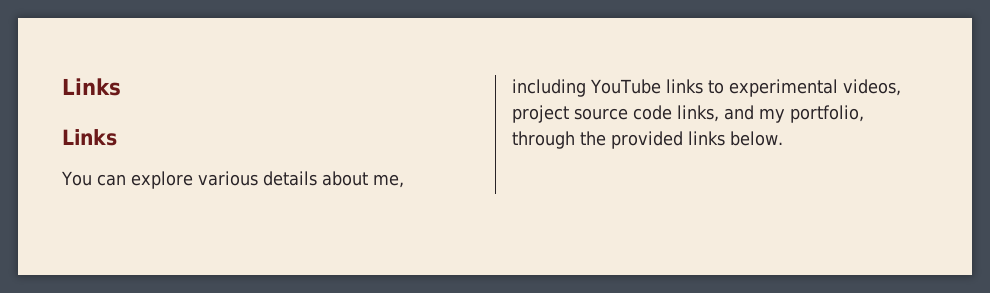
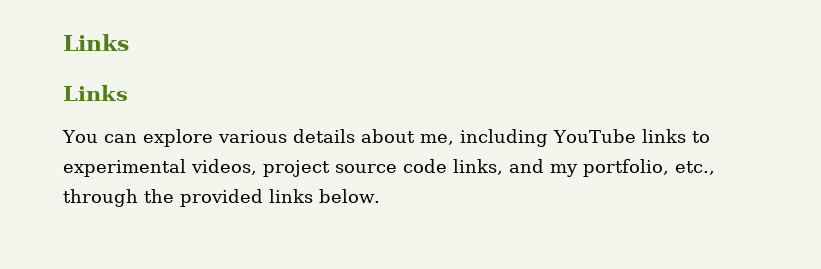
- You can explore various details about me, including YouTube links to experimental videos, project source code links, and my portfolio, through the provided links below.
+ You can explore various details about me, including YouTube links to experimental videos, project source code links, and my portfolio, etc., through the provided links below.

